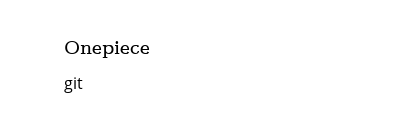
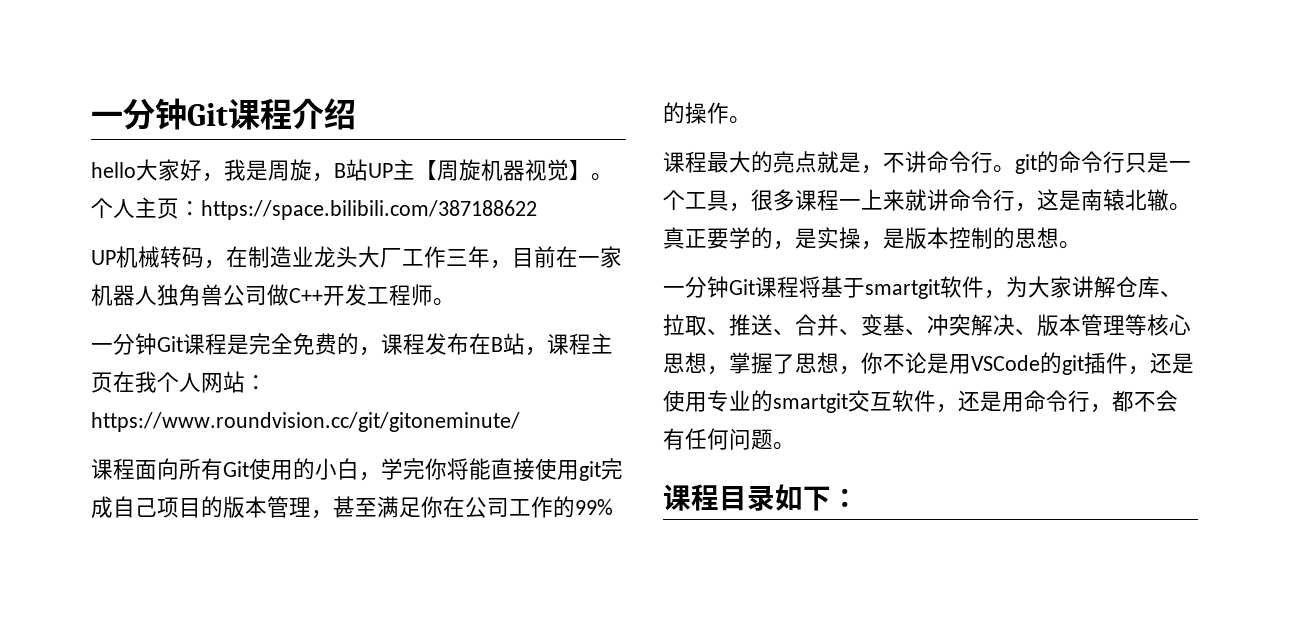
- Onepiece
- git
+ 一分钟Git课程介绍
+ hello大家好，我是周旋，B站UP主【周旋机器视觉】。个人主页：https://space.bilibili.com/387188622
+ UP机械转码，在制造业龙头大厂工作三年，目前在一家机器人独角兽公司做C++开发工程师。
+ 一分钟Git课程是完全免费的，课程发布在B站，课程主页在我个人网站：https://www.roundvision.cc/git/gitoneminute/
+ 课程面向所有Git使用的小白，学完你将能直接使用git完成自己项目的版本管理，甚至满足你在公司工作的99%的操作。
+ 课程最大的亮点就是，不讲命令行。git的命令行只是一个工具，很多课程一上来就讲命令行，这是南辕北辙。真正要学的，是实操，是版本控制的思想。
+ 一分钟Git课程将基于smartgit软件，为大家讲解仓库、拉取、推送、合并、变基、冲突解决、版本管理等核心思想，掌握了思想，你不论是用VSCode的git插件，还是使用专业的smartgit交互软件，还是用命令行，都不会有任何问题。
+ 课程目录如下：

